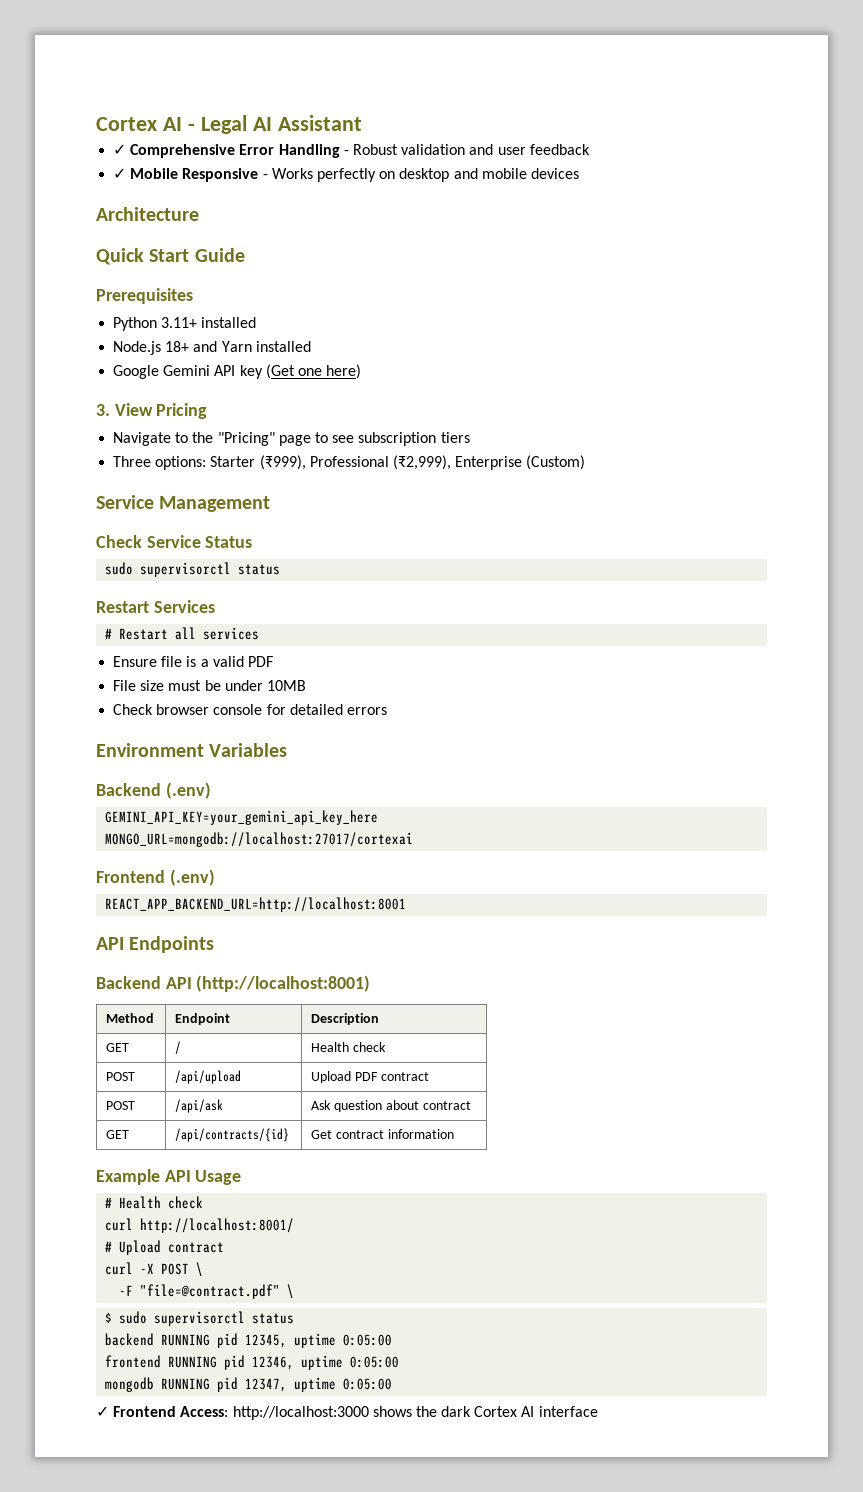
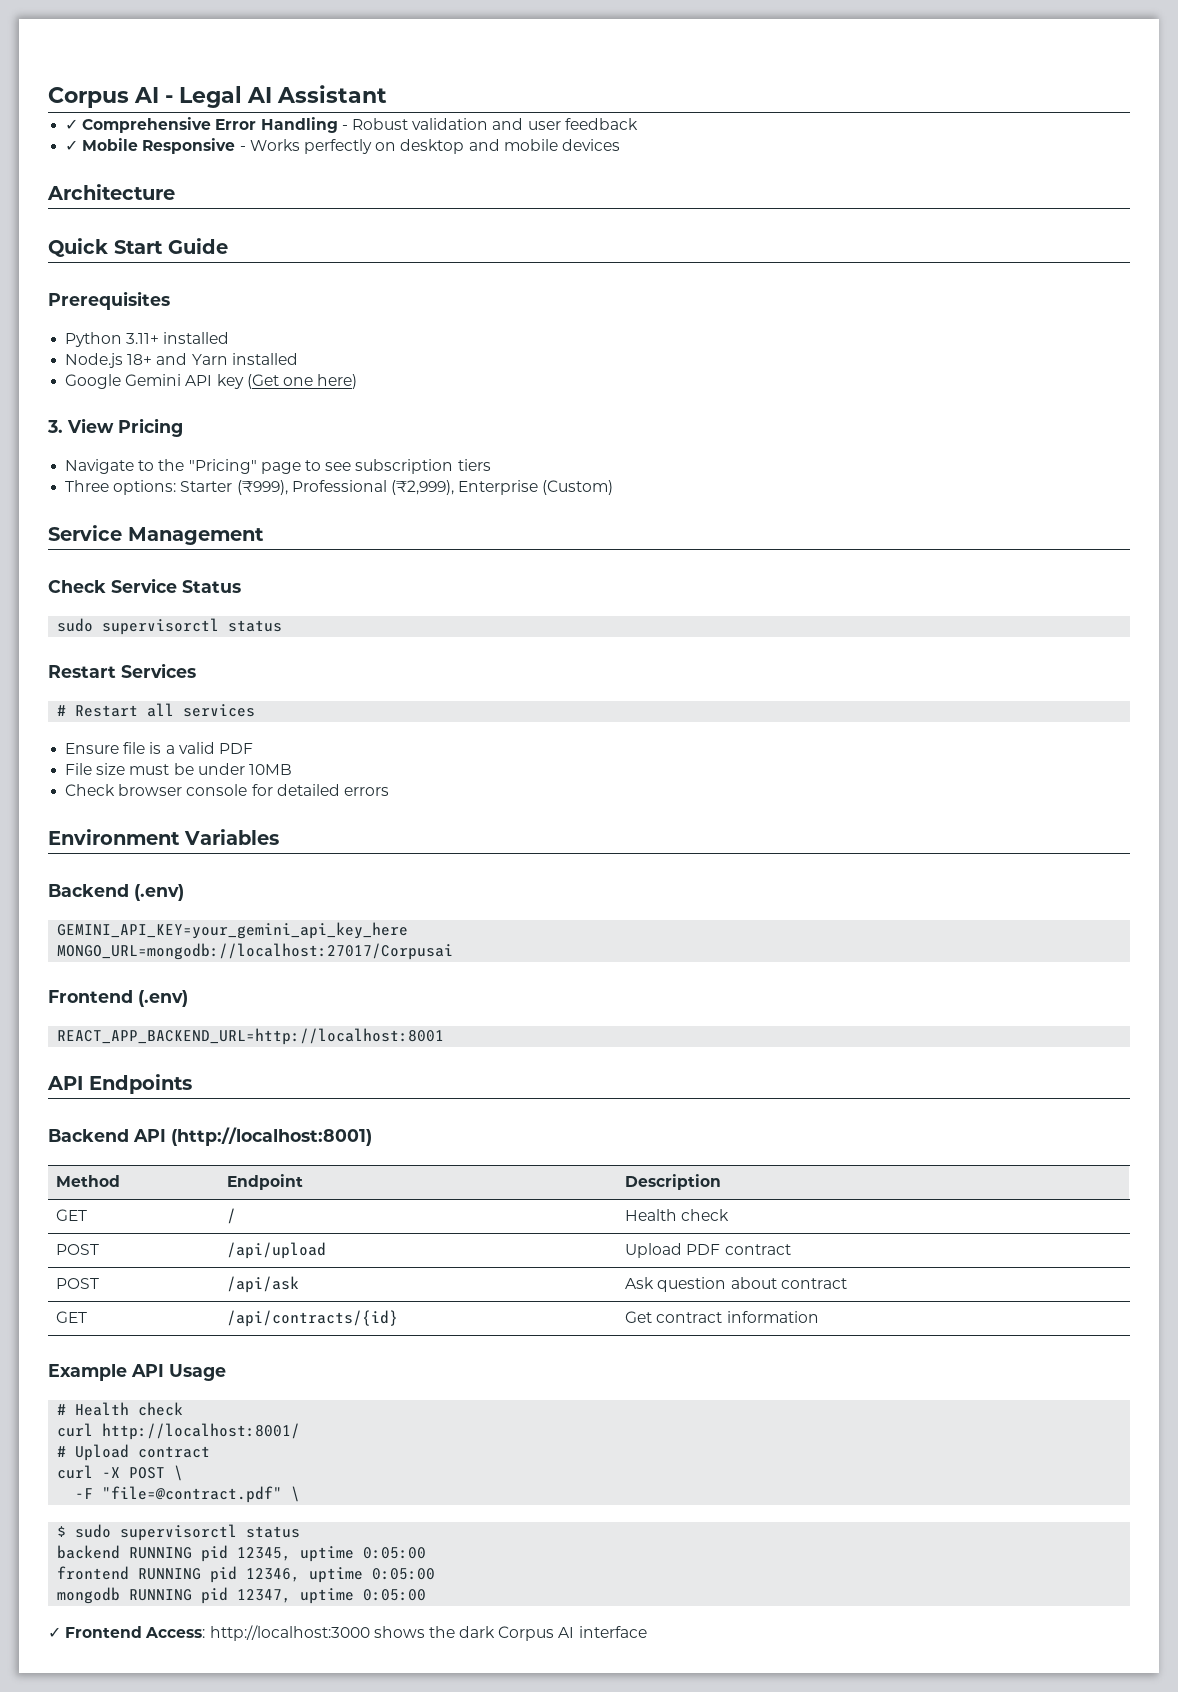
- Cortex AI - Legal AI Assistant
+ Corpus AI - Legal AI Assistant
- MONGO_URL=mongodb://localhost:27017/cortexai
+ MONGO_URL=mongodb://localhost:27017/Corpusai
- ✓ Frontend Access: http://localhost:3000 shows the dark Cortex AI interface
+ ✓ Frontend Access: http://localhost:3000 shows the dark Corpus AI interface

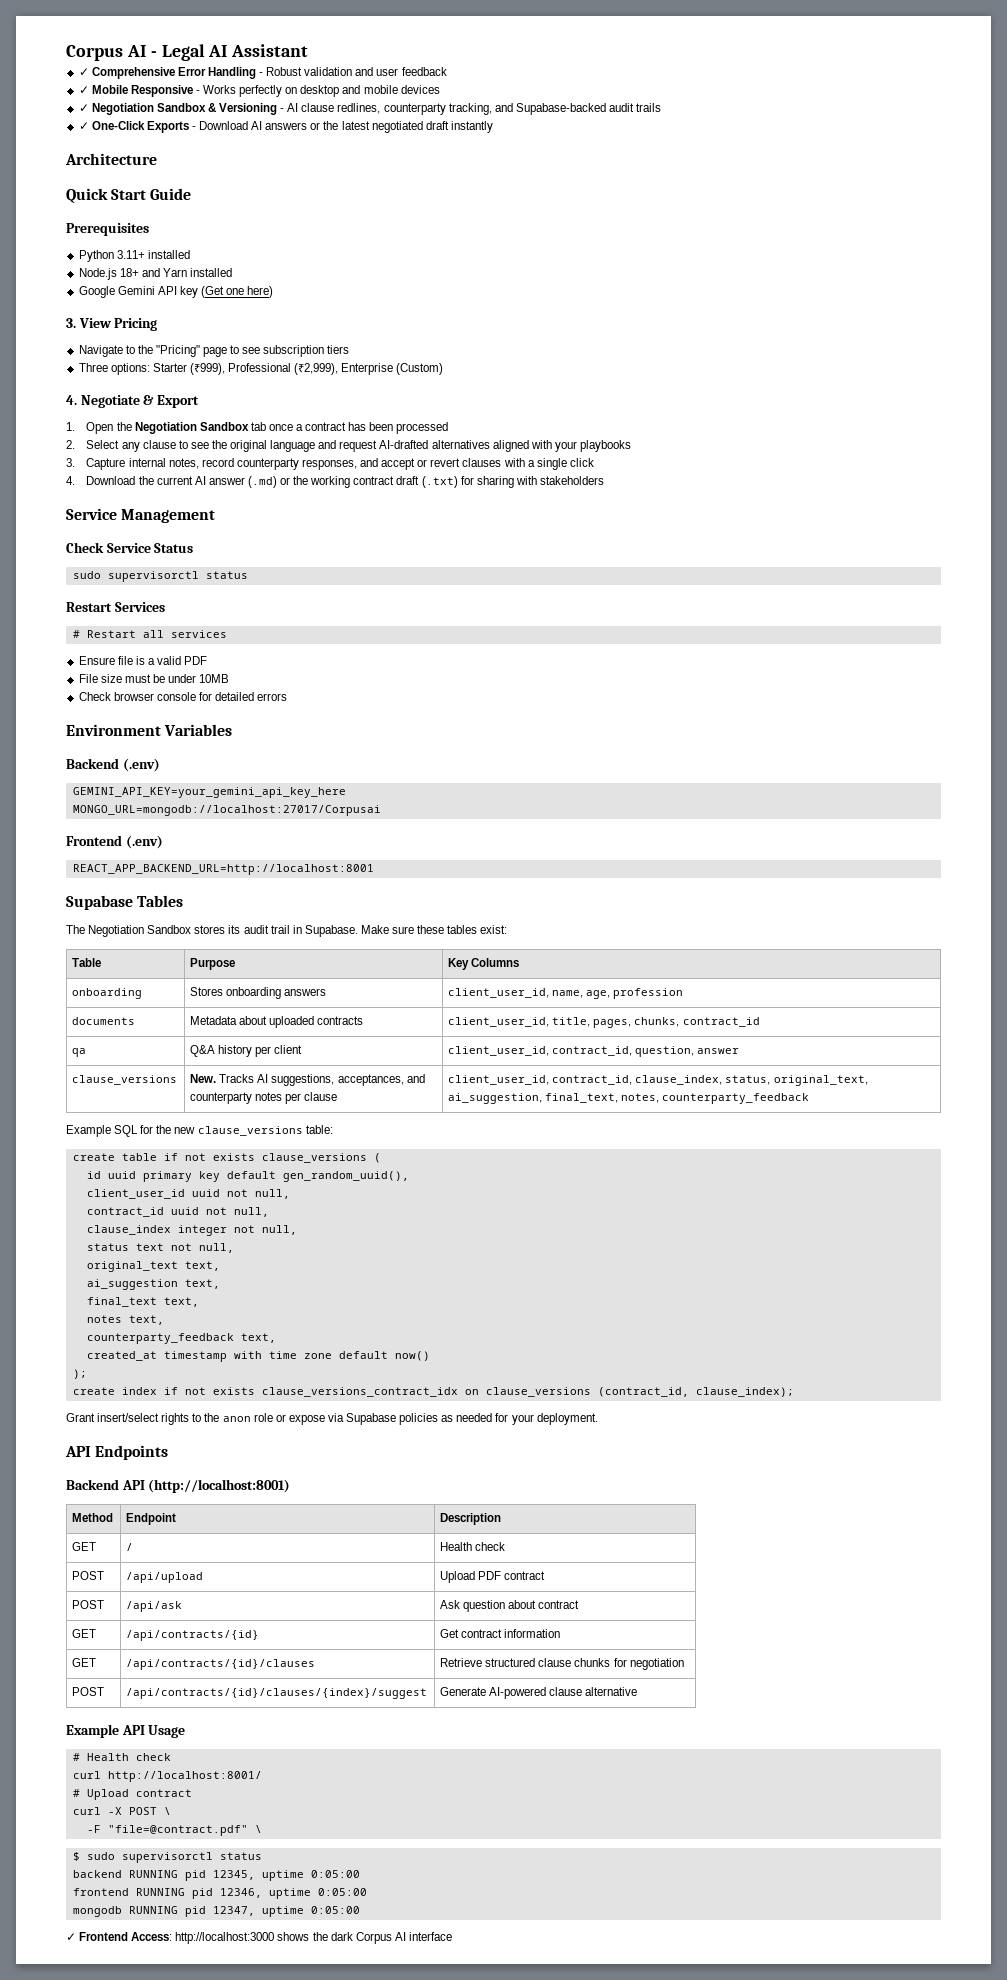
+ ✓ Negotiation Sandbox & Versioning - AI clause redlines, counterparty tracking, and Supabase-backed audit trails
+ ✓ One-Click Exports - Download AI answers or the latest negotiated draft instantly
+ 4. Negotiate & Export
+ 1. Open the Negotiation Sandbox tab once a contract has been processed
+ 2. Select any clause to see the original language and request AI-drafted alternatives aligned with your playbooks
+ 3. Capture internal notes, record counterparty responses, and accept or revert clauses with a single click
+ 4. Download the current AI answer (.md) or the working contract draft (.txt) for sharing with stakeholders
+ Supabase Tables
+ The Negotiation Sandbox stores its audit trail in Supabase. Make sure these tables exist:
+ Table | Purpose | Key Columns
+ onboarding | Stores onboarding answers | client_user_id, name, age, profession
+ documents | Metadata about uploaded contracts | client_user_id, title, pages, chunks, contract_id
+ qa | Q&A history per client | client_user_id, contract_id, question, answer
+ clause_versions | New. Tracks AI suggestions, acceptances, and counterparty notes per clause | client_user_id, contract_id, clause_index, status, original_text, ai_suggestion, final_text, notes, counterparty_feedback
+ Example SQL for the new clause_versions table:
+ create table if not exists clause_versions (
+ id uuid primary key default gen_random_uuid(),
+ client_user_id uuid not null,
+ contract_id uuid not null,
+ clause_index integer not null,
+ status text not null,
+ original_text text,
+ ai_suggestion text,
+ final_text text,
+ notes text,
+ counterparty_feedback text,
+ created_at timestamp with time zone default now()
+ );
+ create index if not exists clause_versions_contract_idx on clause_versions (contract_id, clause_index);
+ Grant insert/select rights to the anon role or expose via Supabase policies as needed for your deployment.
+ GET | /api/contracts/{id}/clauses | Retrieve structured clause chunks for negotiation
+ POST | /api/contracts/{id}/clauses/{index}/suggest | Generate AI-powered clause alternative

